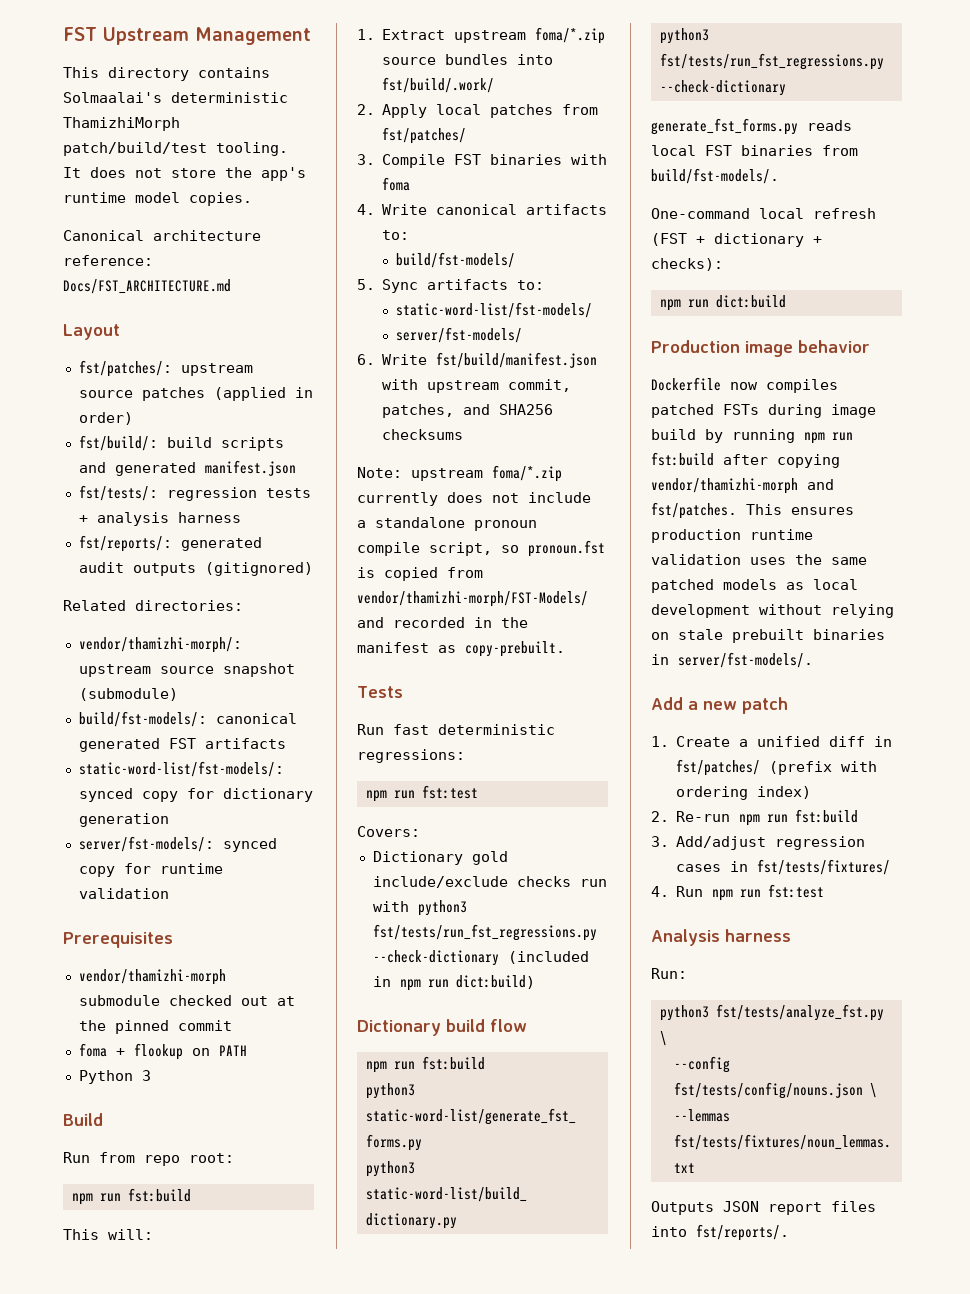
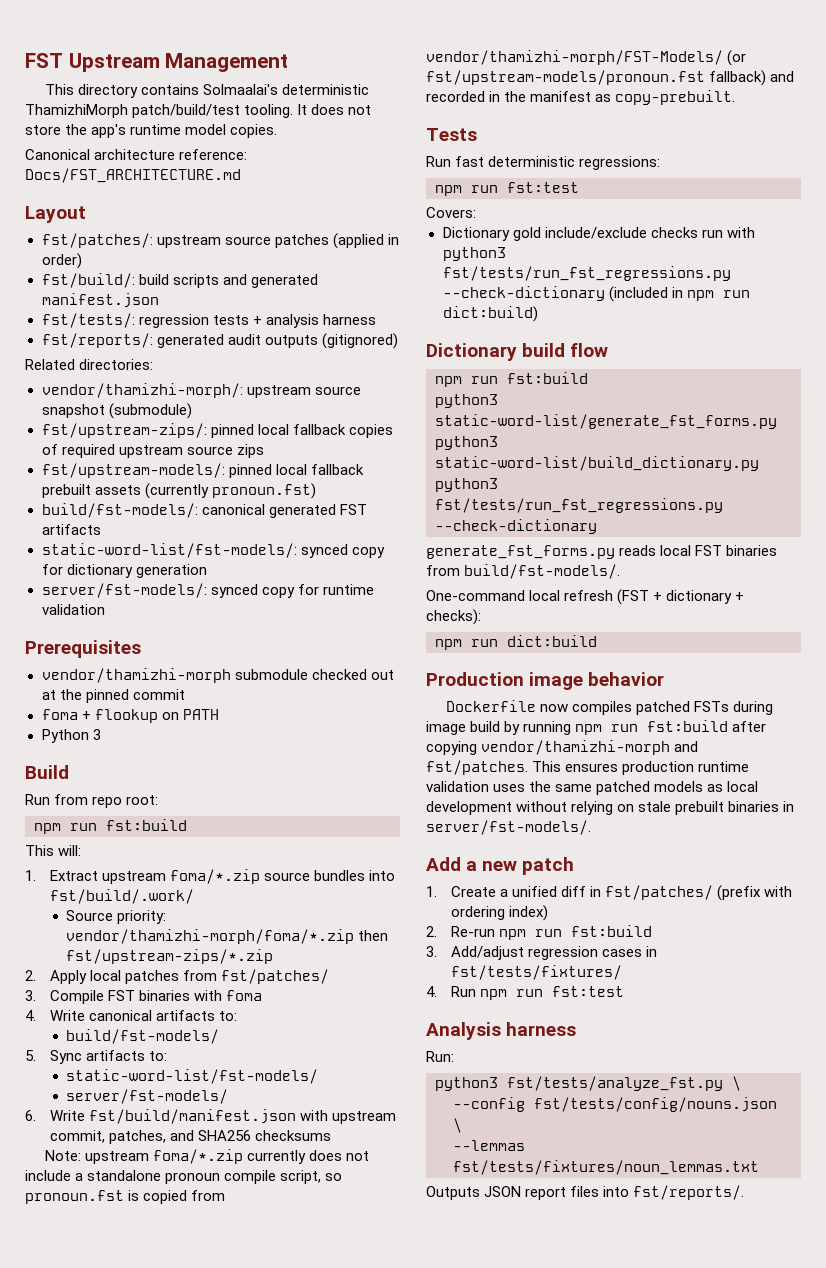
+ fst/upstream-zips/: pinned local fallback copies of required upstream source zips
+ fst/upstream-models/: pinned local fallback prebuilt assets (currently pronoun.fst)
+ Source priority: vendor/thamizhi-morph/foma/*.zip then fst/upstream-zips/*.zip
- Note: upstream foma/*.zip currently does not include a standalone pronoun compile script, so pronoun.fst is copied from vendor/thamizhi-morph/FST-Models/ and recorded in the manifest as copy-prebuilt.
+ Note: upstream foma/*.zip currently does not include a standalone pronoun compile script, so pronoun.fst is copied from vendor/thamizhi-morph/FST-Models/ (or fst/upstream-models/pronoun.fst fallback) and recorded in the manifest as copy-prebuilt.

